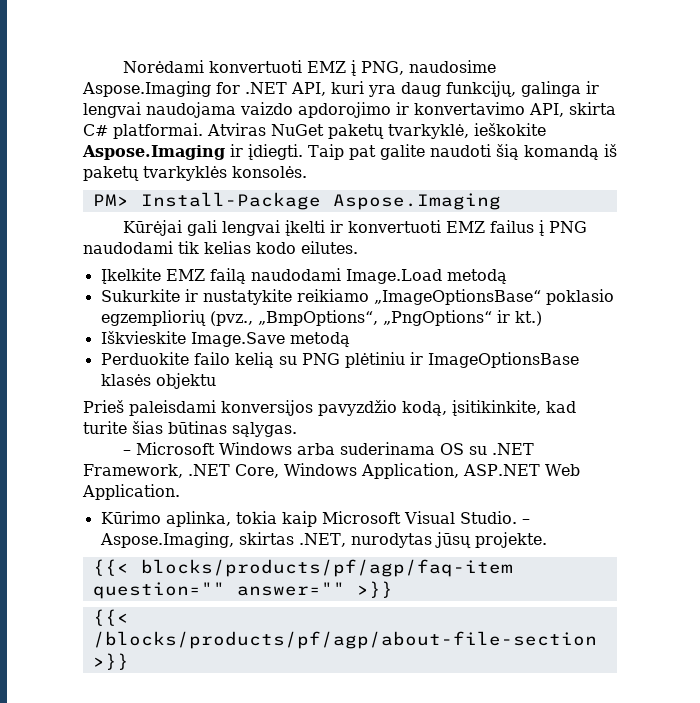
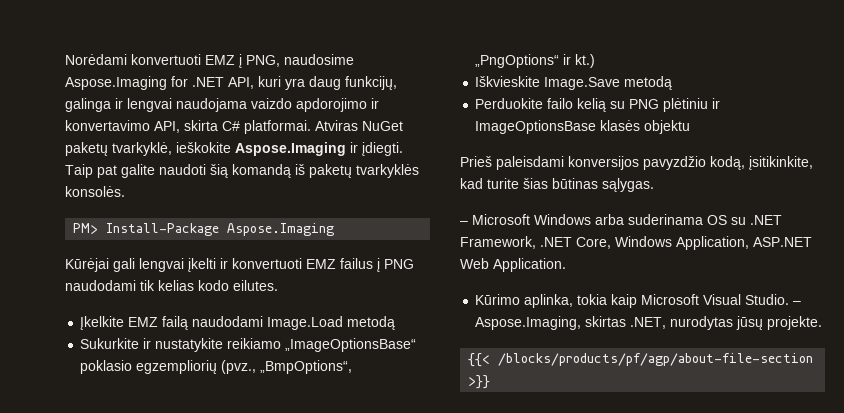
- {{< blocks/products/pf/agp/faq-item question="" answer="" >}}

